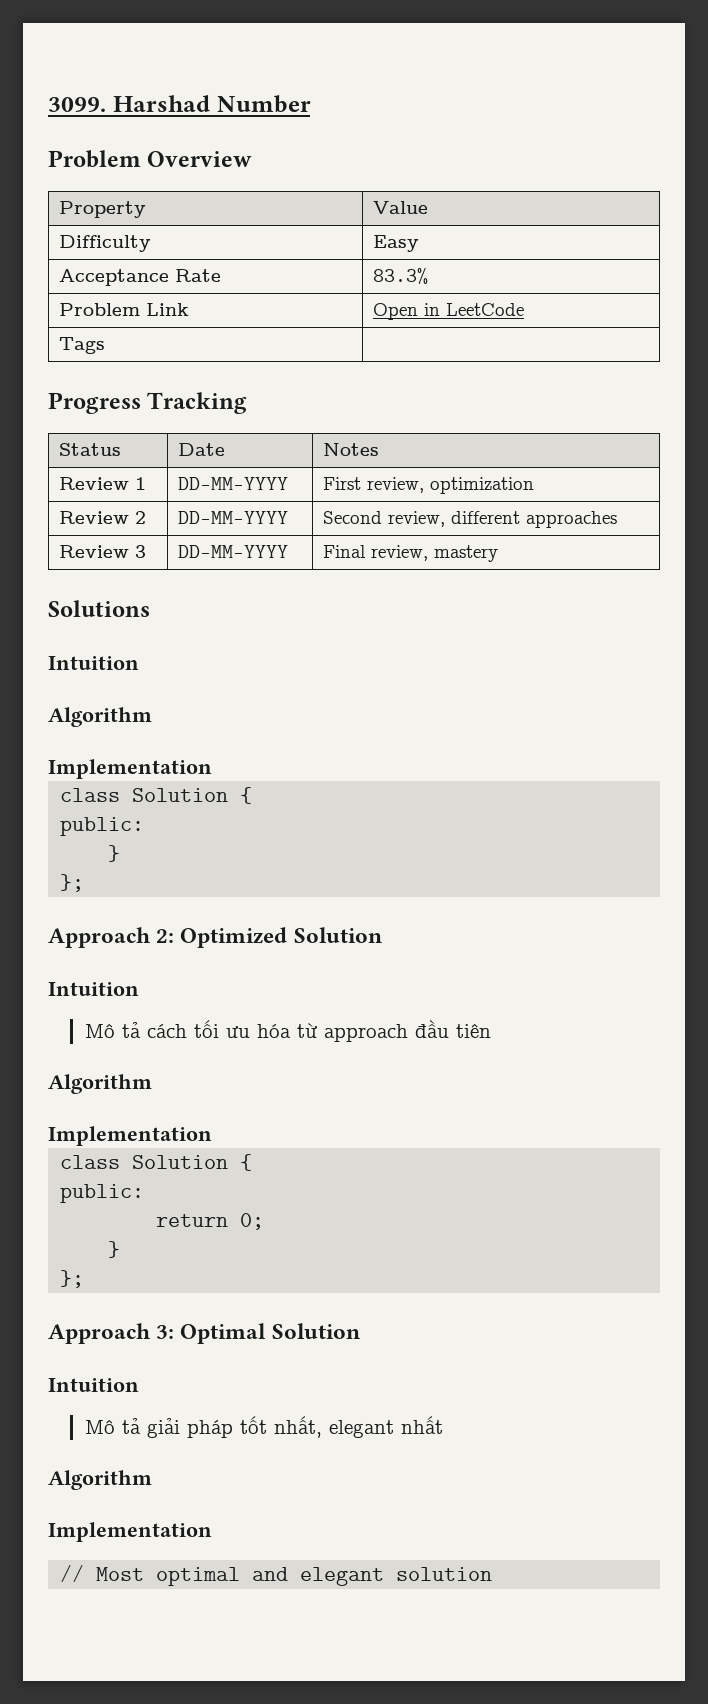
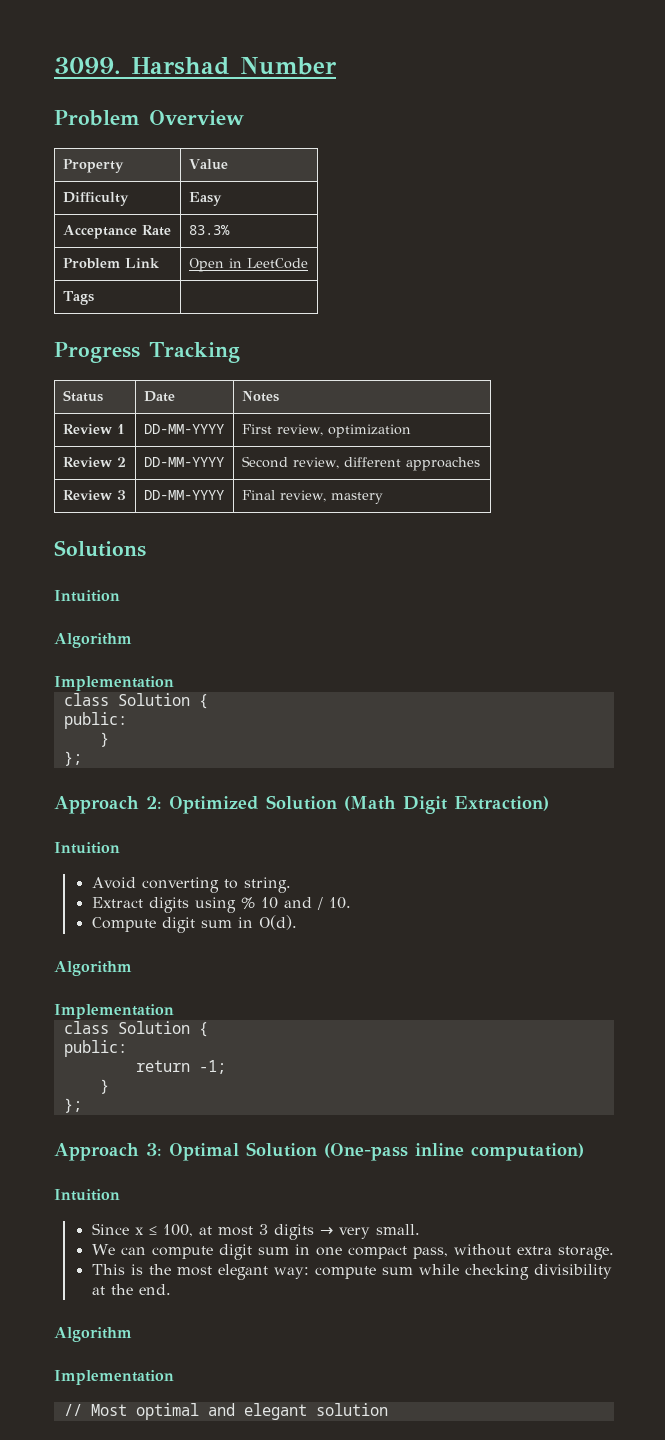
- Approach 2: Optimized Solution
+ Approach 2: Optimized Solution (Math Digit Extraction)
  Intuition
- Mô tả cách tối ưu hóa từ approach đầu tiên
+ Avoid converting to string.
+ Extract digits using % 10 and / 10.
+ Compute digit sum in O(d).
- return 0;
+ return -1;
- Approach 3: Optimal Solution
+ Approach 3: Optimal Solution (One-pass inline computation)
  Intuition
- Mô tả giải pháp tốt nhất, elegant nhất
+ Since x ≤ 100, at most 3 digits → very small.
+ We can compute digit sum in one compact pass, without extra storage.
+ This is the most elegant way: compute sum while checking divisibility at the end.

